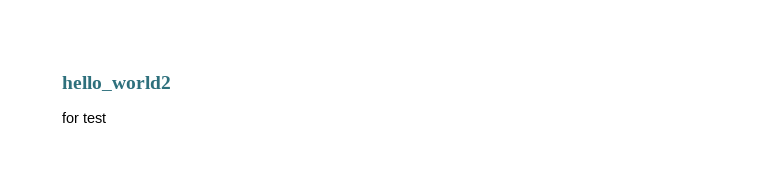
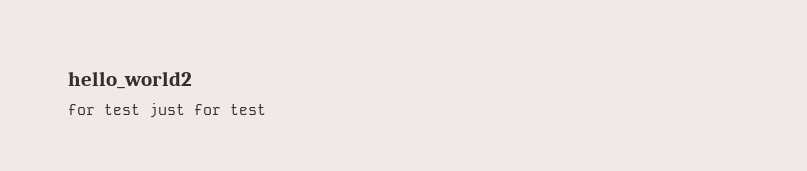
- for test
+ for test just for test

